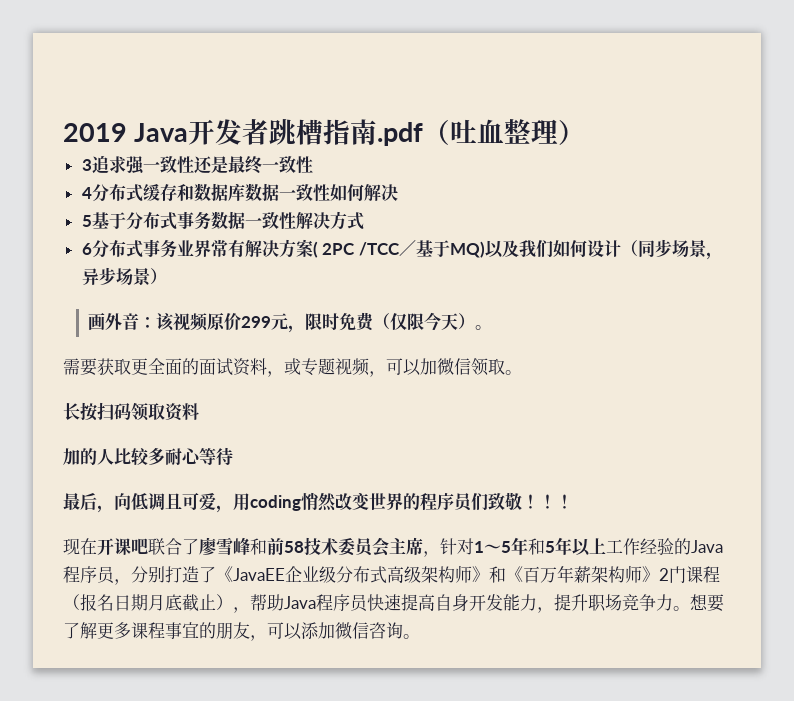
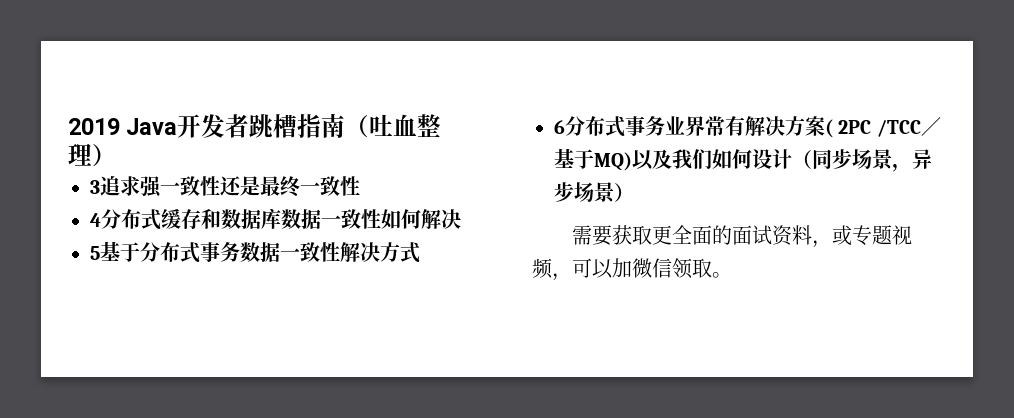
- 2019 Java开发者跳槽指南.pdf（吐血整理）
+ 2019 Java开发者跳槽指南（吐血整理）
- 画外音：该视频原价299元，限时免费（仅限今天）。
- 长按扫码领取资料
- 加的人比较多耐心等待
- 最后，向低调且可爱，用coding悄然改变世界的程序员们致敬！！！
- 现在开课吧联合了廖雪峰和前58技术委员会主席，针对1～5年和5年以上工作经验的Java程序员，分别打造了《JavaEE企业级分布式高级架构师》和《百万年薪架构师》2门课程（报名日期月底截止），帮助Java程序员快速提高自身开发能力，提升职场竞争力。想要了解更多课程事宜的朋友，可以添加微信咨询。

